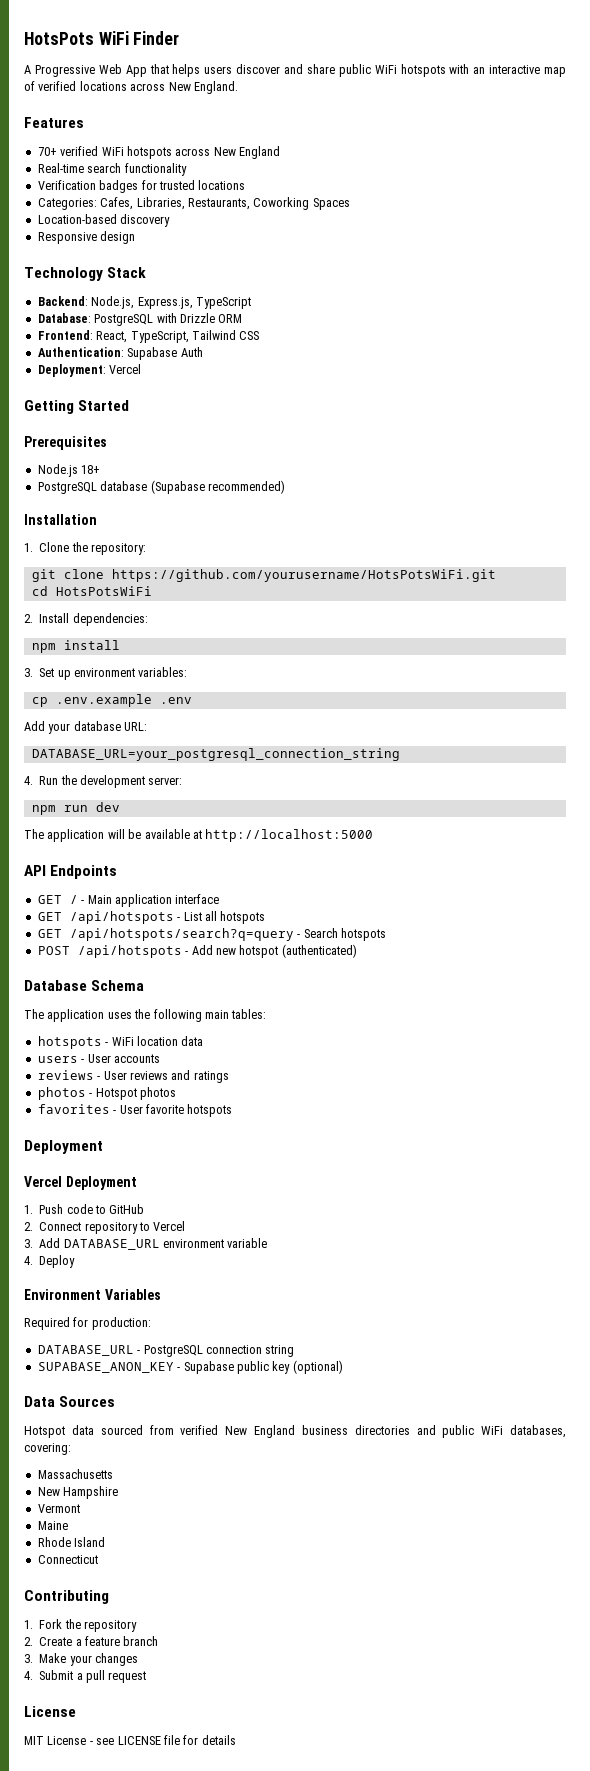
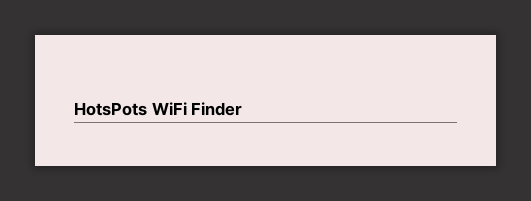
- A Progressive Web App that helps users discover and share public WiFi hotspots with an interactive map of verified locations across New England.
- Features
- 70+ verified WiFi hotspots across New England
- Real-time search functionality
- Verification badges for trusted locations
- Categories: Cafes, Libraries, Restaurants, Coworking Spaces
- Location-based discovery
- Responsive design
- Technology Stack
- Backend: Node.js, Express.js, TypeScript
- Database: PostgreSQL with Drizzle ORM
- Frontend: React, TypeScript, Tailwind CSS
- Authentication: Supabase Auth
- Deployment: Vercel
- Getting Started
- Prerequisites
- Node.js 18+
- PostgreSQL database (Supabase recommended)
- Installation
- 1. Clone the repository:
- git clone https://github.com/yourusername/HotsPotsWiFi.git
- cd HotsPotsWiFi
- 2. Install dependencies:
- npm install
- 3. Set up environment variables:
- cp .env.example .env
- Add your database URL:
- DATABASE_URL=your_postgresql_connection_string
- 4. Run the development server:
- npm run dev
- The application will be available at http://localhost:5000
- API Endpoints
- GET / - Main application interface
- GET /api/hotspots - List all hotspots
- GET /api/hotspots/search?q=query - Search hotspots
- POST /api/hotspots - Add new hotspot (authenticated)
- Database Schema
- The application uses the following main tables:
- hotspots - WiFi location data
- users - User accounts
- reviews - User reviews and ratings
- photos - Hotspot photos
- favorites - User favorite hotspots
- Deployment
- Vercel Deployment
- 1. Push code to GitHub
- 2. Connect repository to Vercel
- 3. Add DATABASE_URL environment variable
- 4. Deploy
- Environment Variables
- Required for production:
- DATABASE_URL - PostgreSQL connection string
- SUPABASE_ANON_KEY - Supabase public key (optional)
- Data Sources
- Hotspot data sourced from verified New England business directories and public WiFi databases, covering:
- Massachusetts
- New Hampshire
- Vermont
- Maine
- Rhode Island
- Connecticut
- Contributing
- 1. Fork the repository
- 2. Create a feature branch
- 3. Make your changes
- 4. Submit a pull request
- License
- MIT License - see LICENSE file for details

